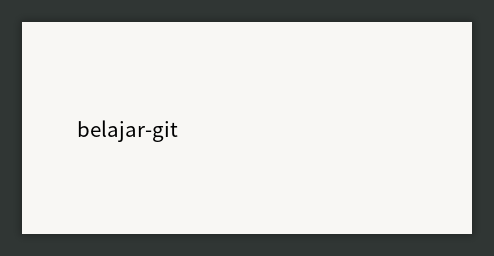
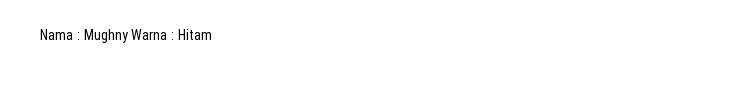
- belajar-git
+ Nama : Mughny Warna : Hitam

